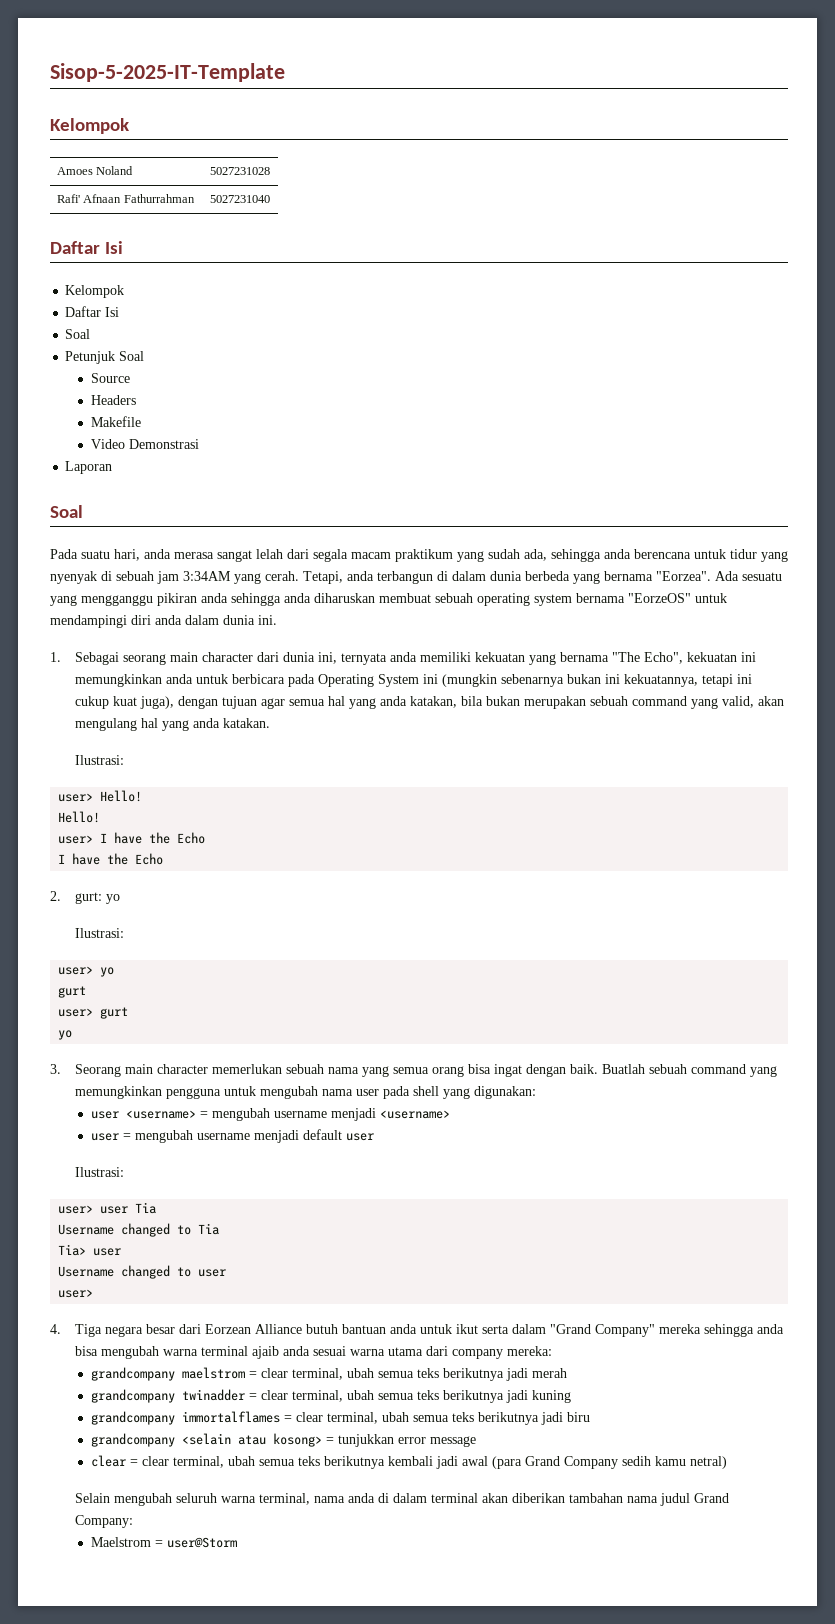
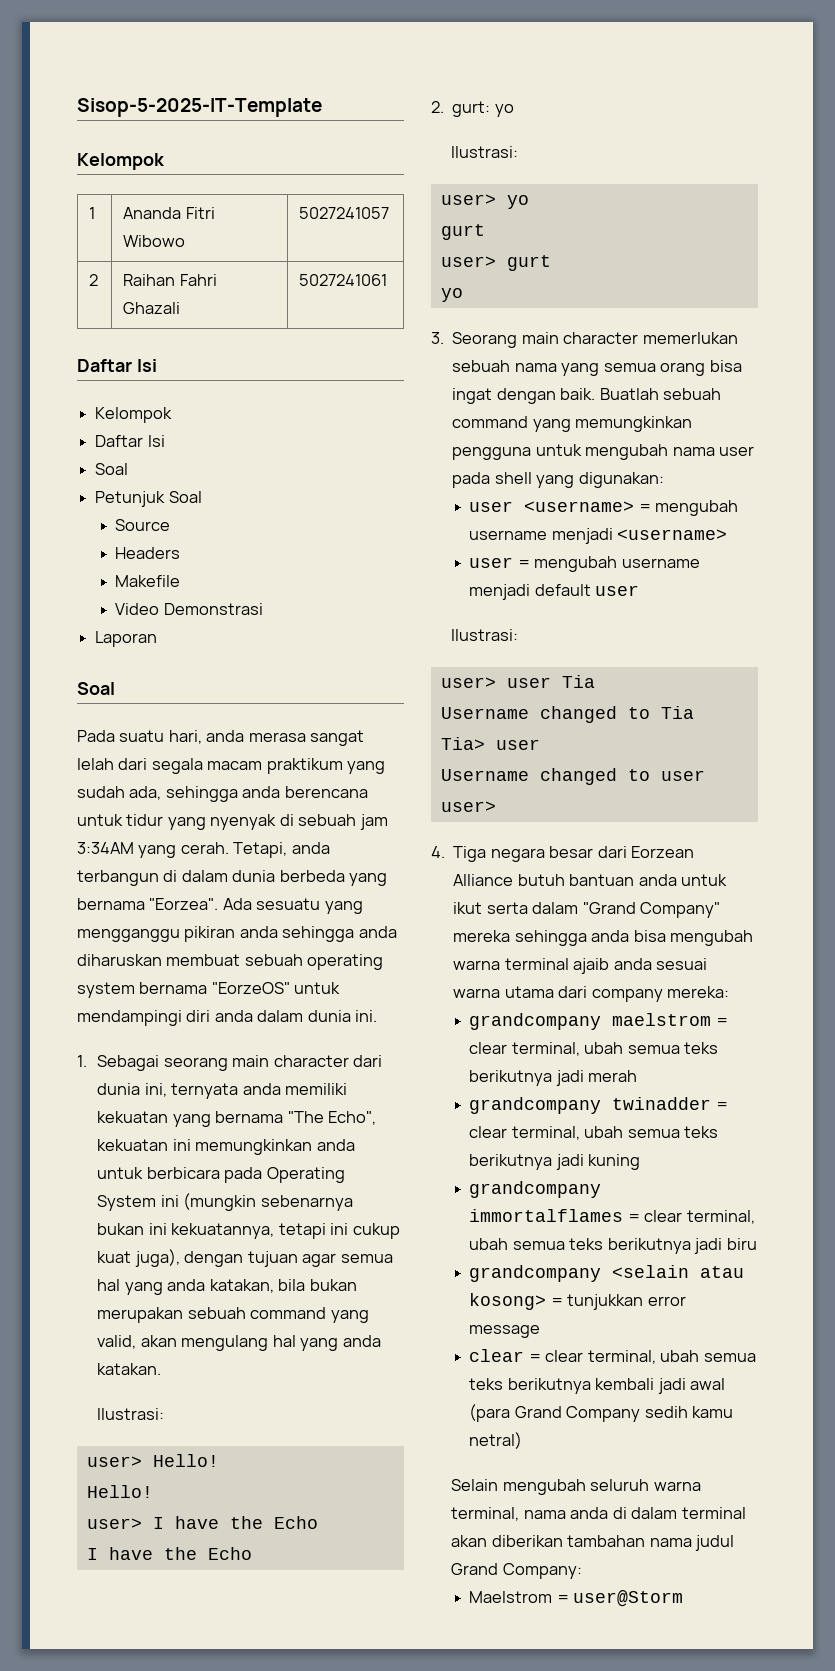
- Amoes Noland | 5027231028
- Rafi' Afnaan Fathurrahman | 5027231040
+ 1 | Ananda Fitri Wibowo | 5027241057
+ 2 | Raihan Fahri Ghazali | 5027241061

